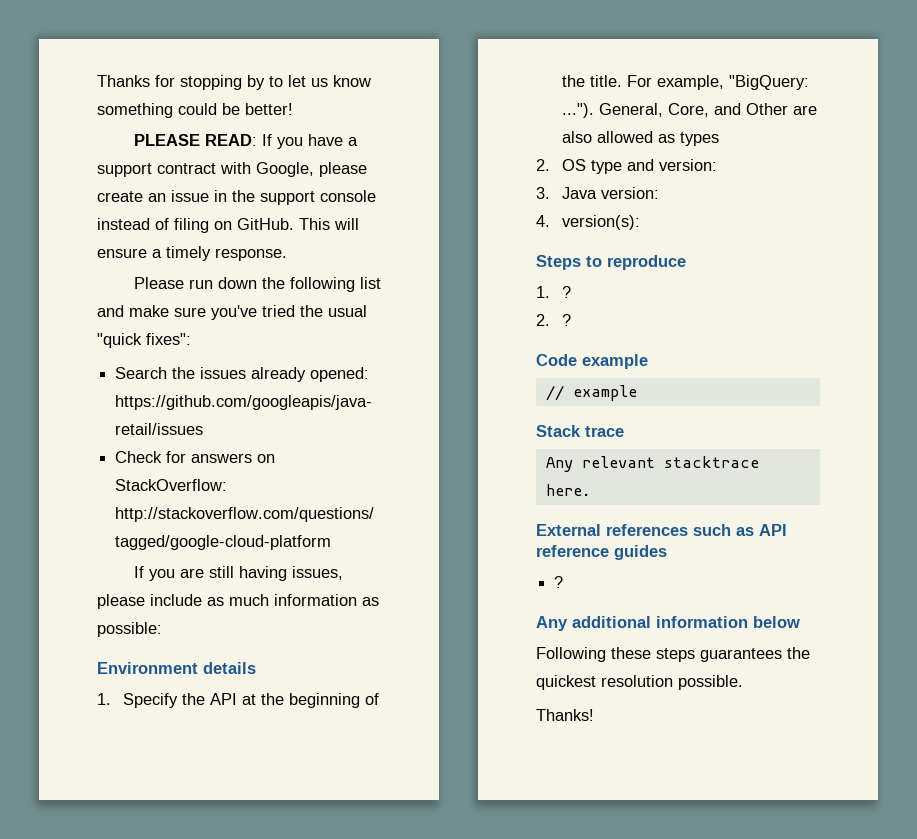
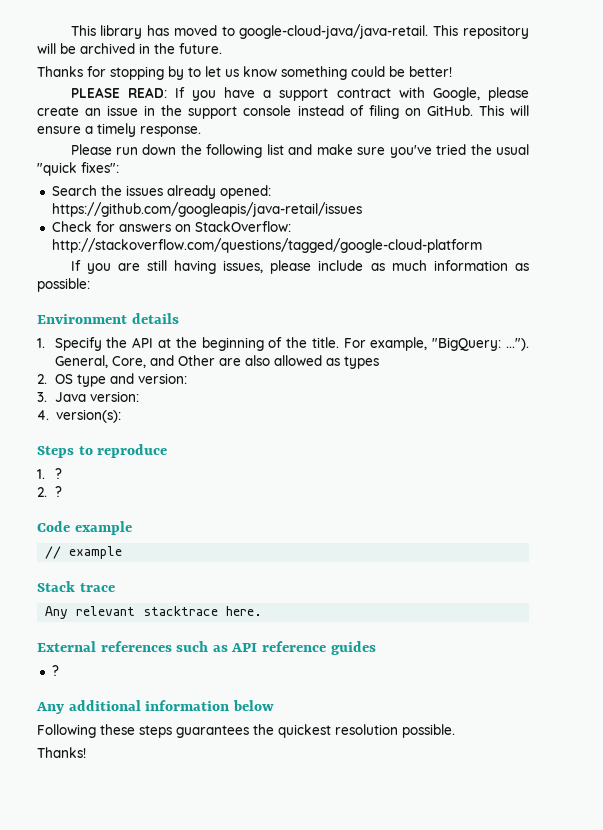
+ This library has moved to google-cloud-java/java-retail. This repository will be archived in the future.

